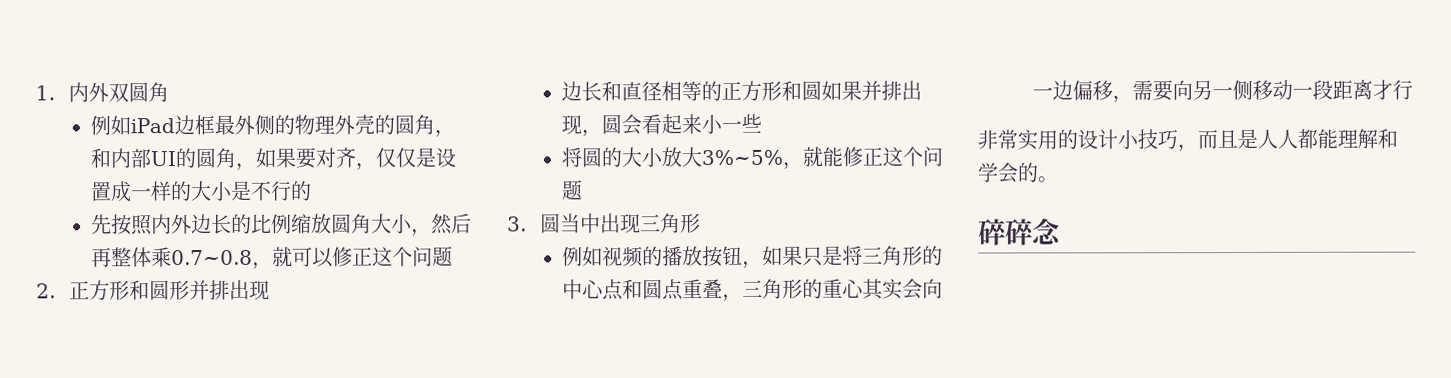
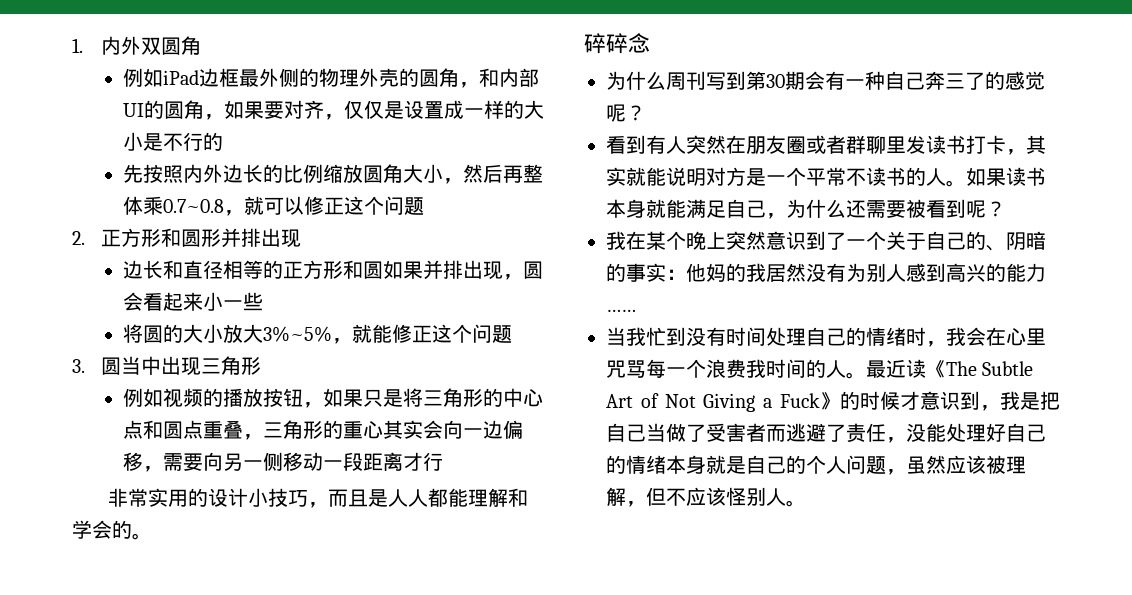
+ 为什么周刊写到第30期会有一种自己奔三了的感觉呢？
+ 看到有人突然在朋友圈或者群聊里发读书打卡，其实就能说明对方是一个平常不读书的人。如果读书本身就能满足自己，为什么还需要被看到呢？
+ 我在某个晚上突然意识到了一个关于自己的、阴暗的事实：他妈的我居然没有为别人感到高兴的能力……
+ 当我忙到没有时间处理自己的情绪时，我会在心里咒骂每一个浪费我时间的人。最近读《The Subtle Art of Not Giving a Fuck》的时候才意识到，我是把自己当做了受害者而逃避了责任，没能处理好自己的情绪本身就是自己的个人问题，虽然应该被理解，但不应该怪别人。

